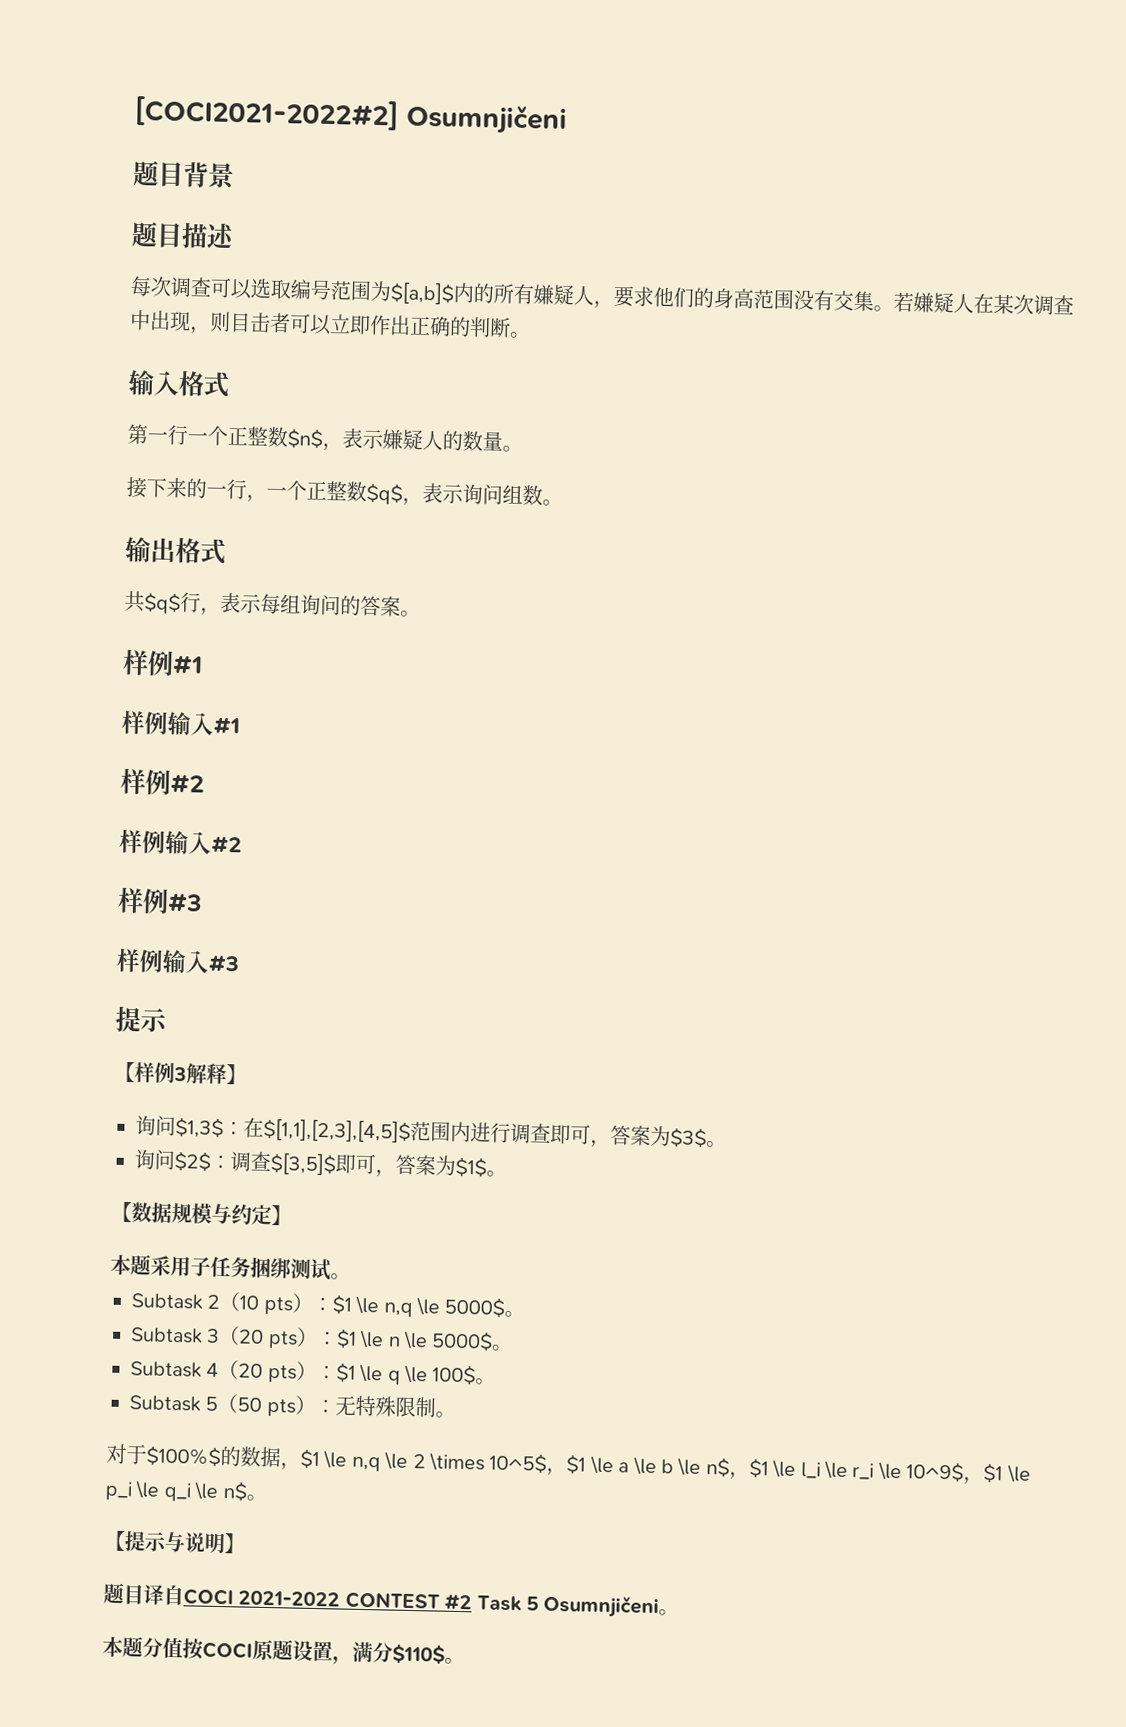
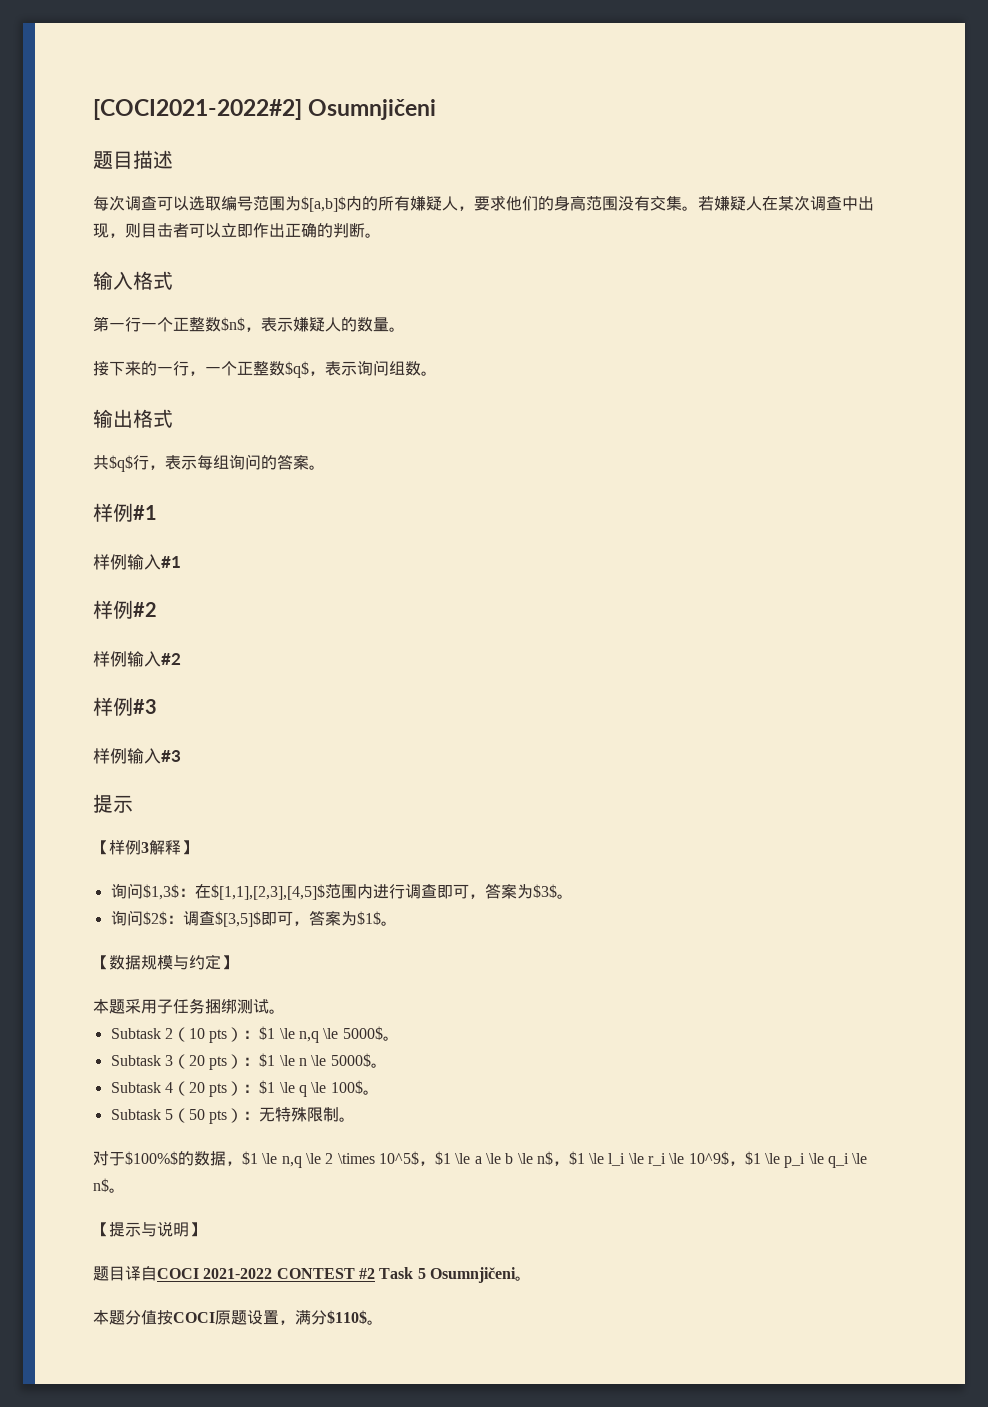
- 题目背景

